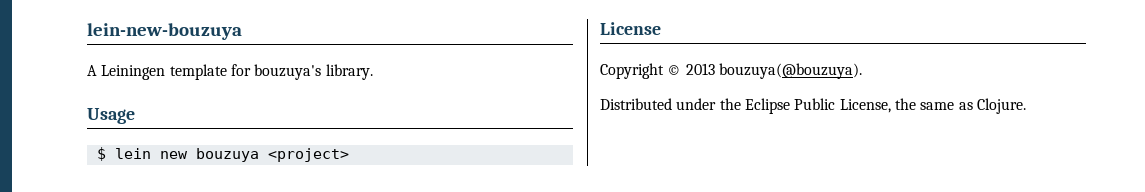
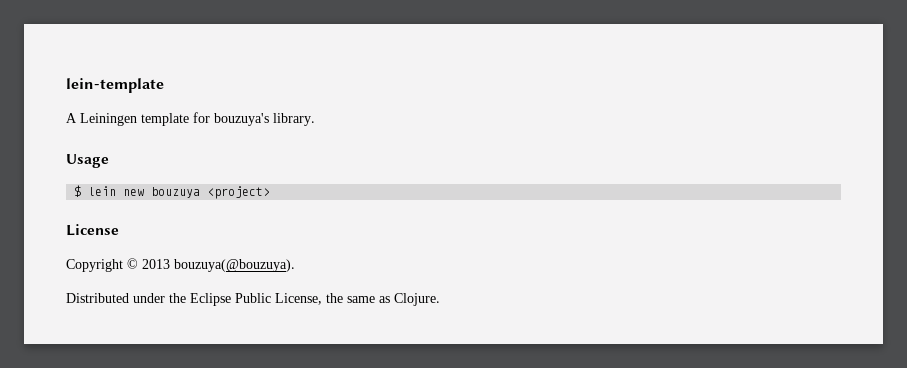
- lein-new-bouzuya
+ lein-template

